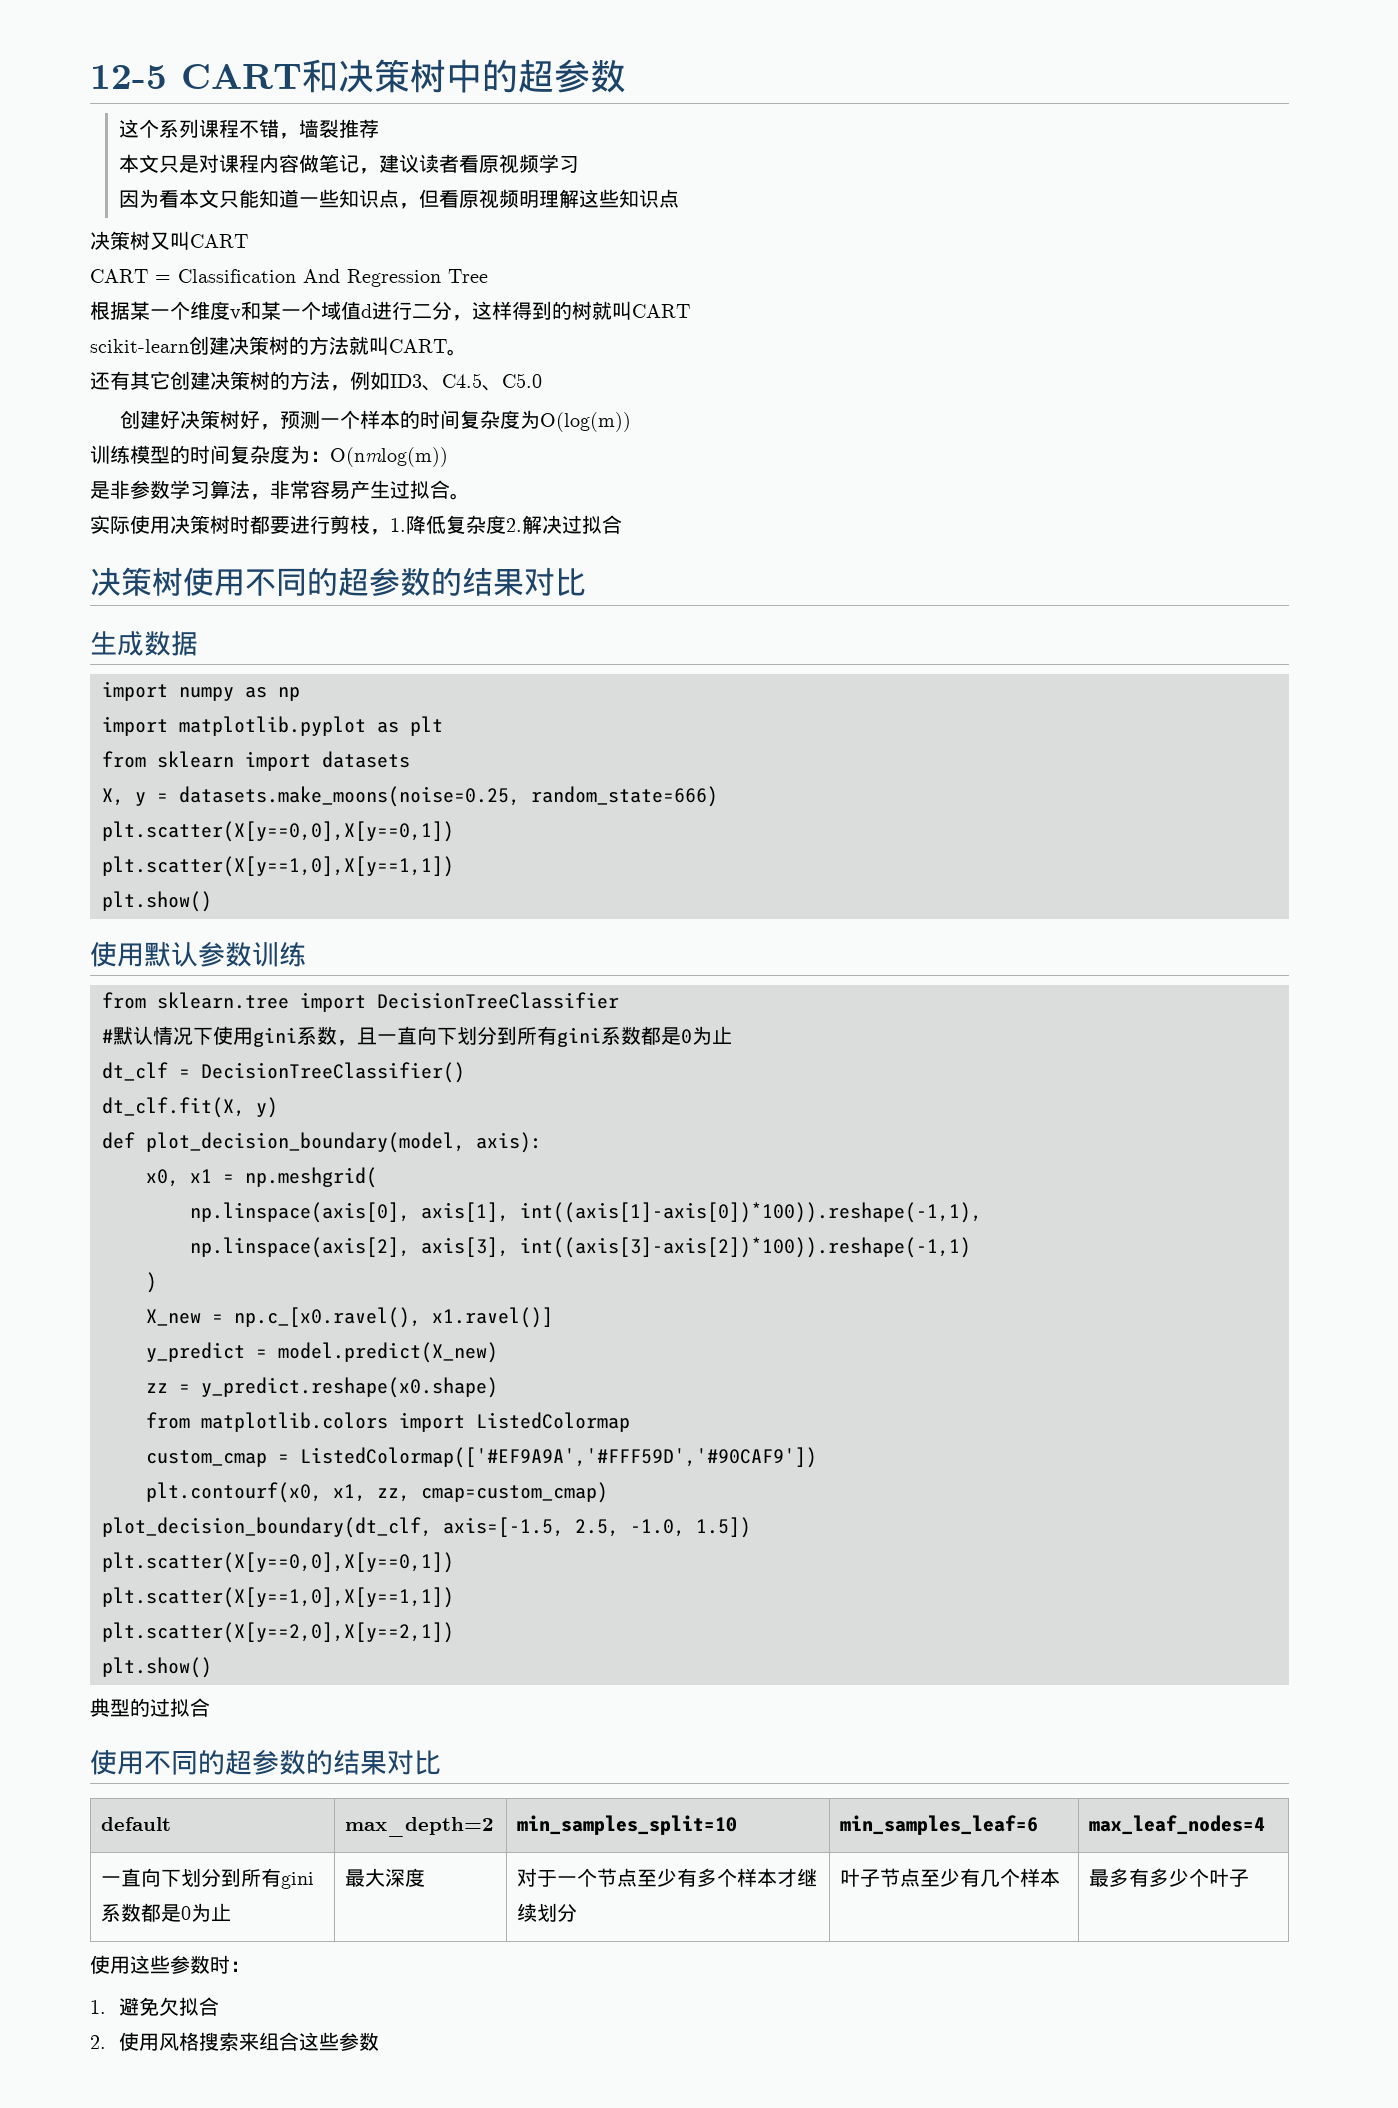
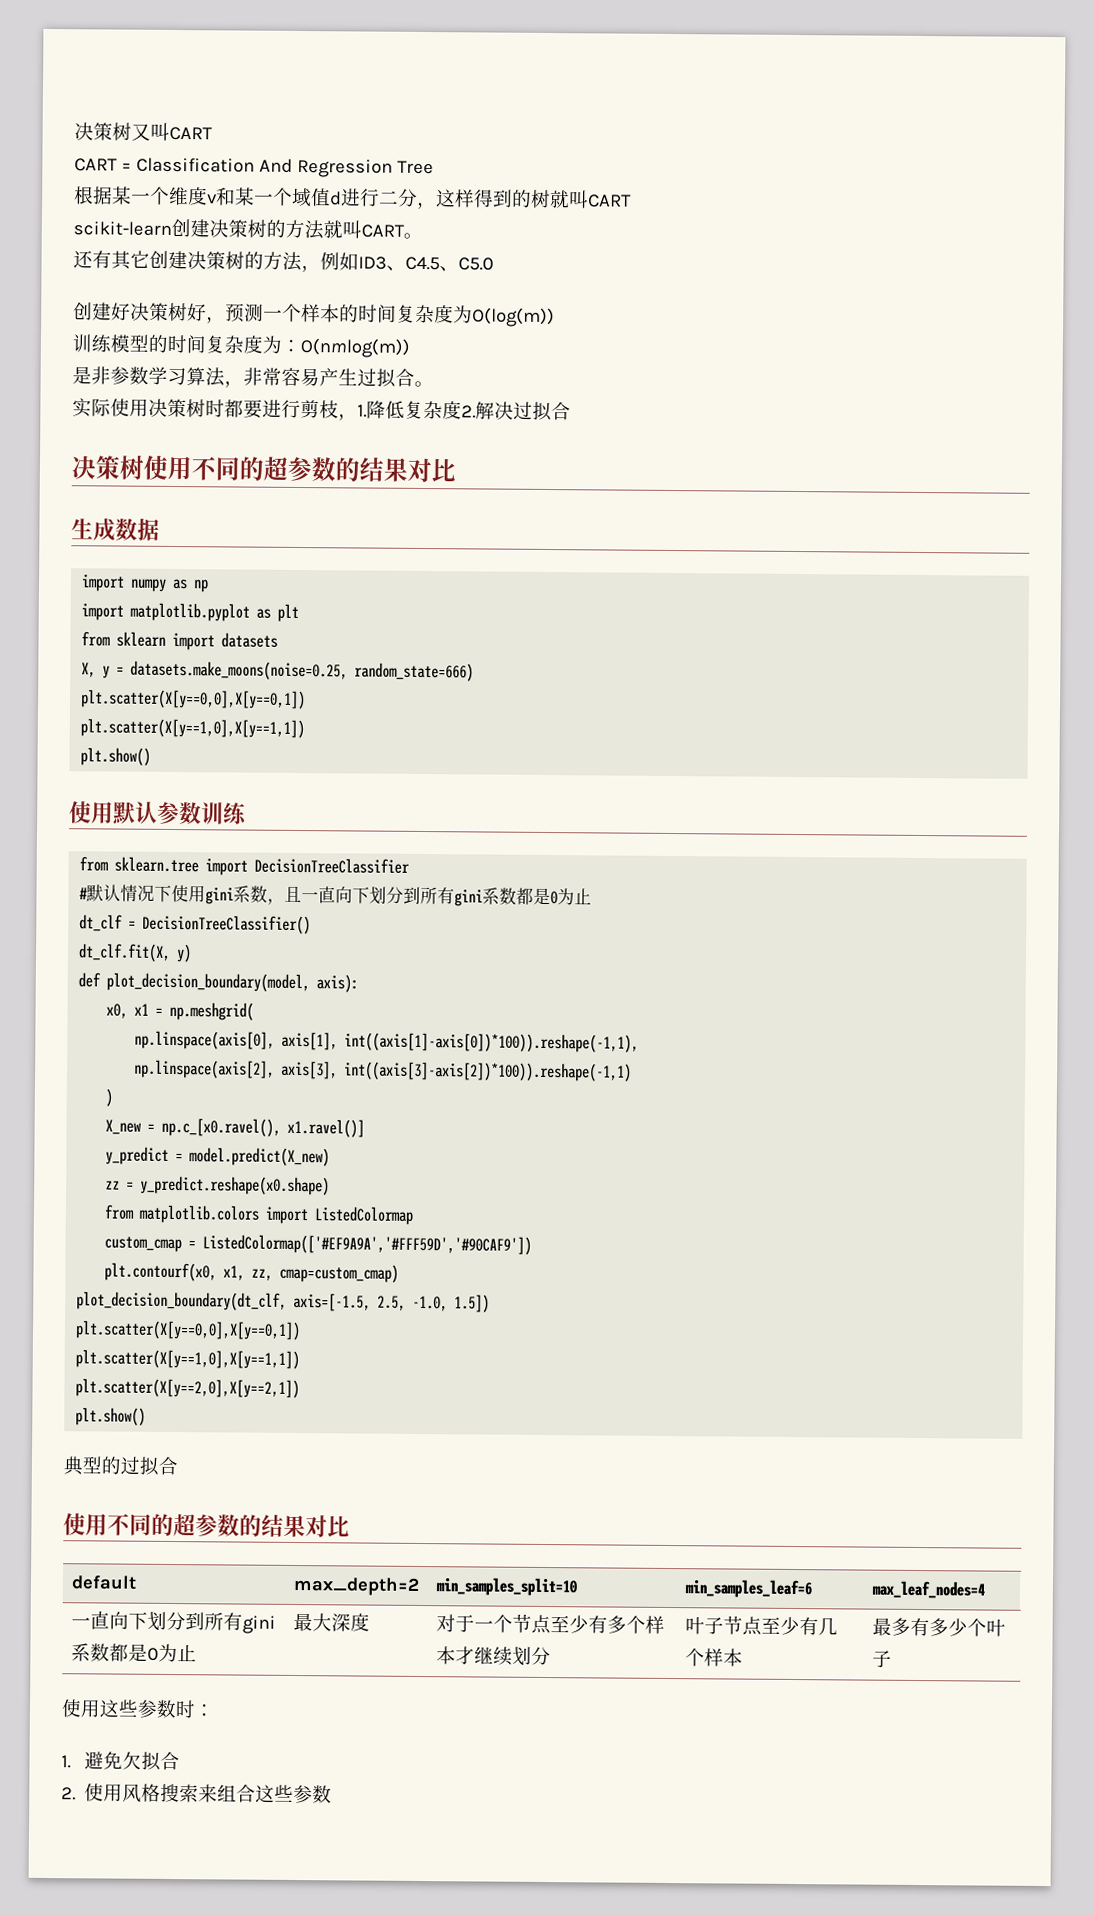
- 12-5 CART和决策树中的超参数
- 这个系列课程不错，墙裂推荐
- 本文只是对课程内容做笔记，建议读者看原视频学习
- 因为看本文只能知道一些知识点，但看原视频明理解这些知识点

